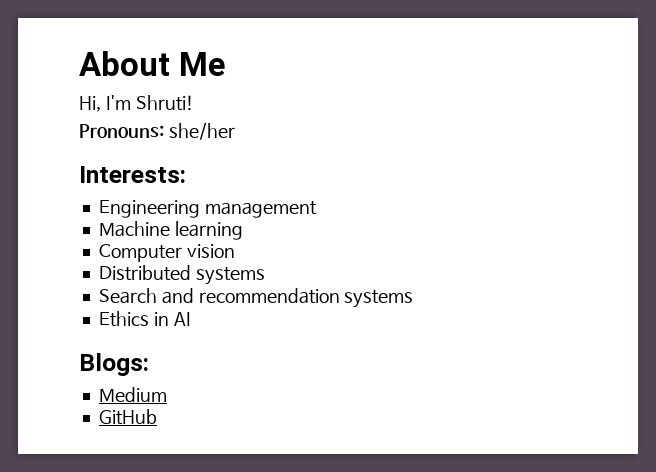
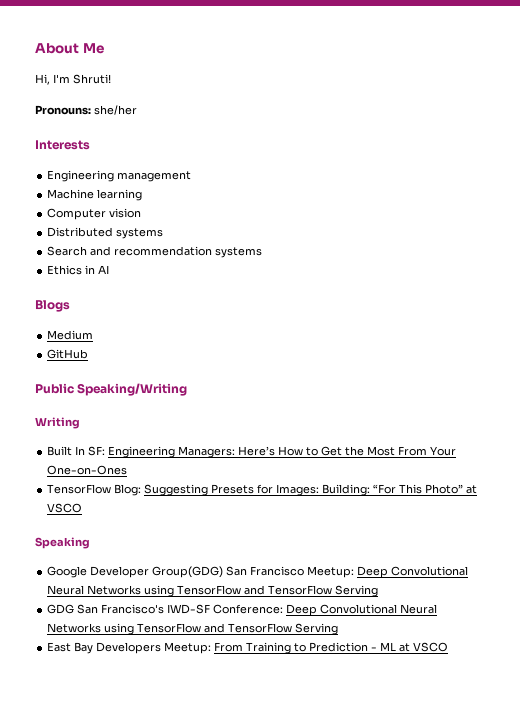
- Interests:
+ Interests
- Blogs:
+ Blogs
+ Public Speaking/Writing
+ Writing
+ Built In SF: Engineering Managers: Here’s How to Get the Most From Your One-on-Ones
+ TensorFlow Blog: Suggesting Presets for Images: Building: “For This Photo” at VSCO
+ Speaking
+ Google Developer Group(GDG) San Francisco Meetup: Deep Convolutional Neural Networks using TensorFlow and TensorFlow Serving
+ GDG San Francisco's IWD-SF Conference: Deep Convolutional Neural Networks using TensorFlow and TensorFlow Serving
+ East Bay Developers Meetup: From Training to Prediction - ML at VSCO

